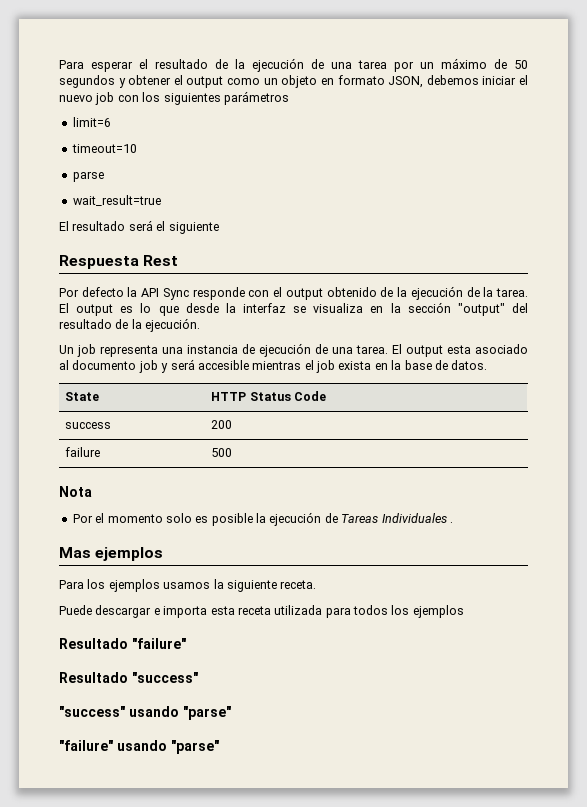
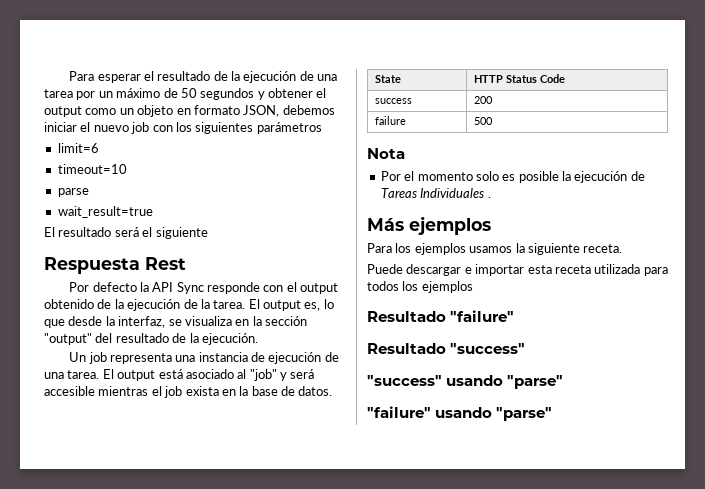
- El output es lo que desde la interfaz se visualiza en la sección "output" del resultado de la ejecución.
+ El output es, lo que desde la interfaz, se visualiza en la sección "output" del resultado de la ejecución.
- El output esta asociado al documento job y será accesible mientras el job exista en la base de datos.
+ El output está asociado al "job" y será accesible mientras el job exista en la base de datos.
- Mas ejemplos
+ Más ejemplos
- Puede descargar e importa esta receta utilizada para todos los ejemplos
+ Puede descargar e importar esta receta utilizada para todos los ejemplos

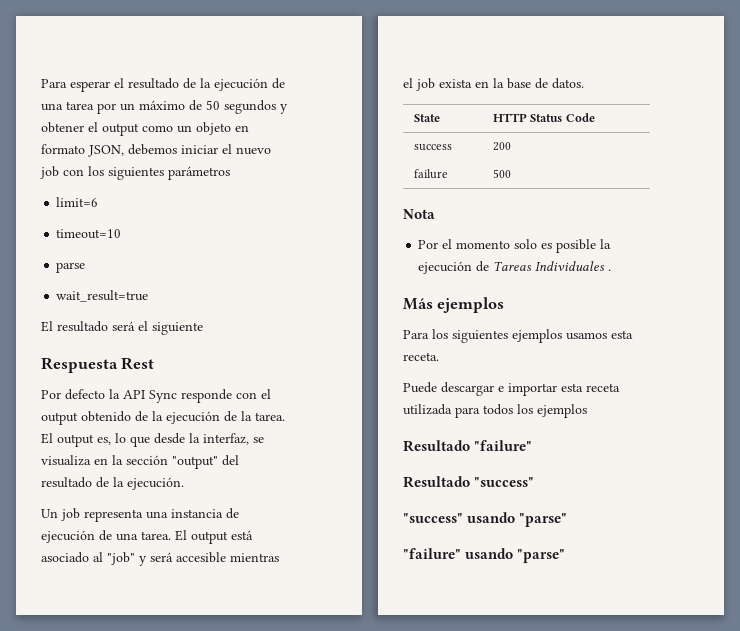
- Para los ejemplos usamos la siguiente receta.
+ Para los siguientes ejemplos usamos esta receta.

